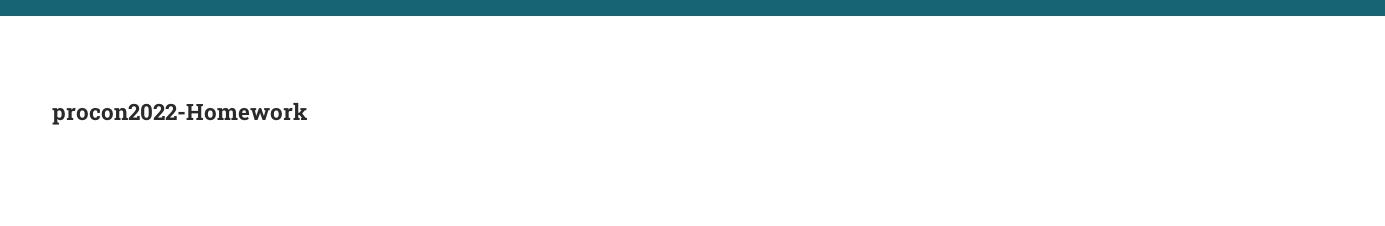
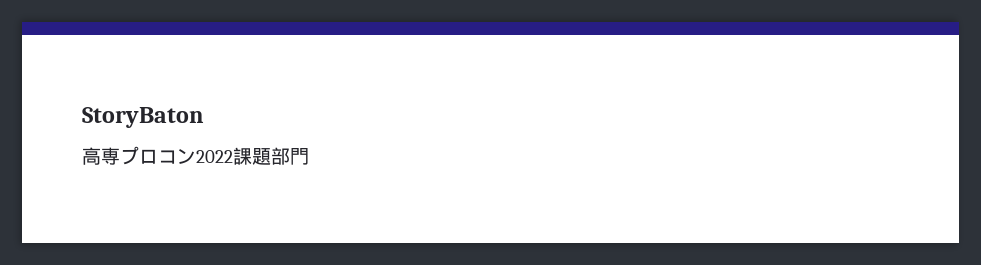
- procon2022-Homework
+ StoryBaton
+ 高専プロコン2022課題部門

